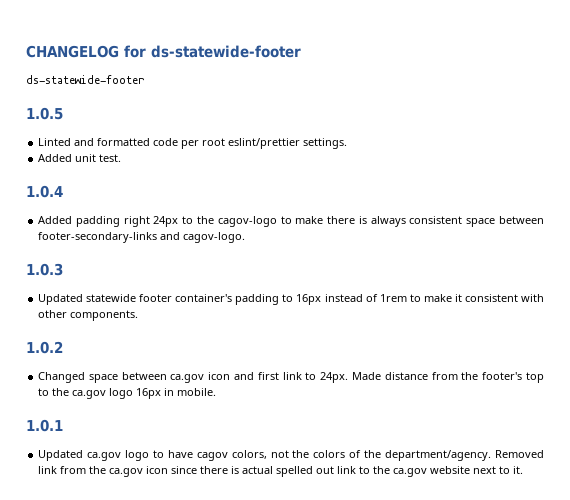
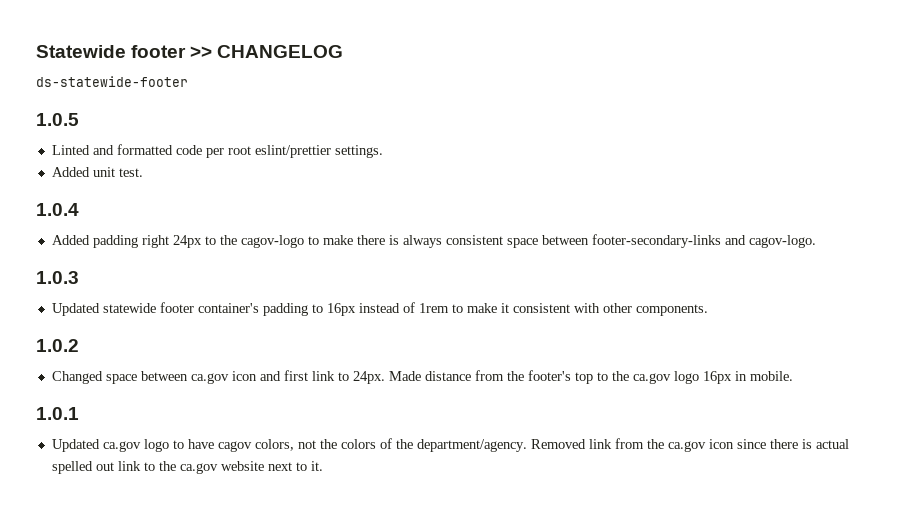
- CHANGELOG for ds-statewide-footer
+ Statewide footer >> CHANGELOG

